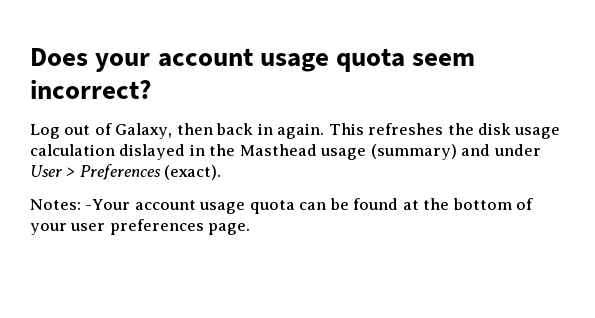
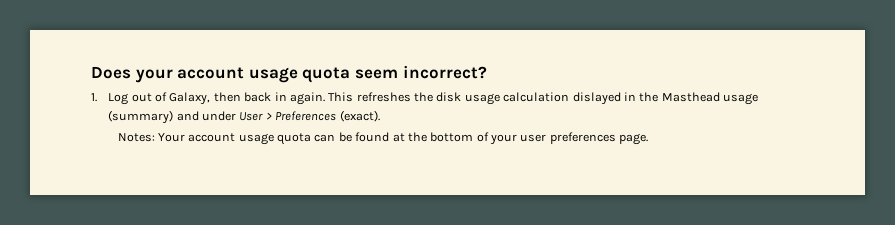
- Log out of Galaxy, then back in again.
+ 1. Log out of Galaxy, then back in again.
- Notes: -Your account usage quota can be found at the bottom of your user preferences page.
+ Notes: Your account usage quota can be found at the bottom of your user preferences page.

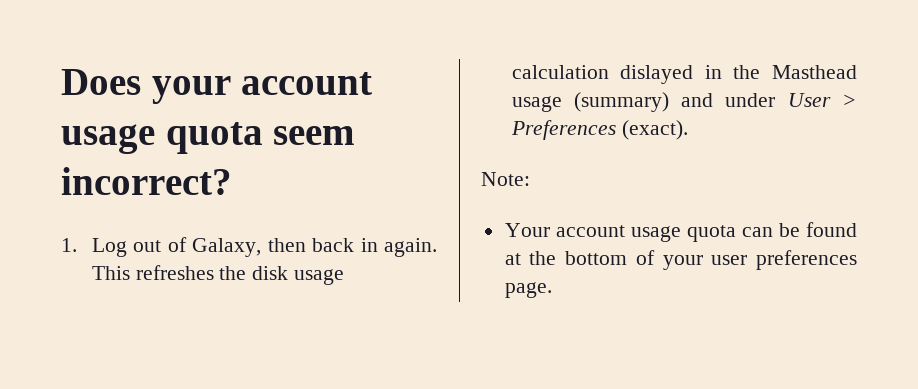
- Notes: Your account usage quota can be found at the bottom of your user preferences page.
+ Note:
+ Your account usage quota can be found at the bottom of your user preferences page.

